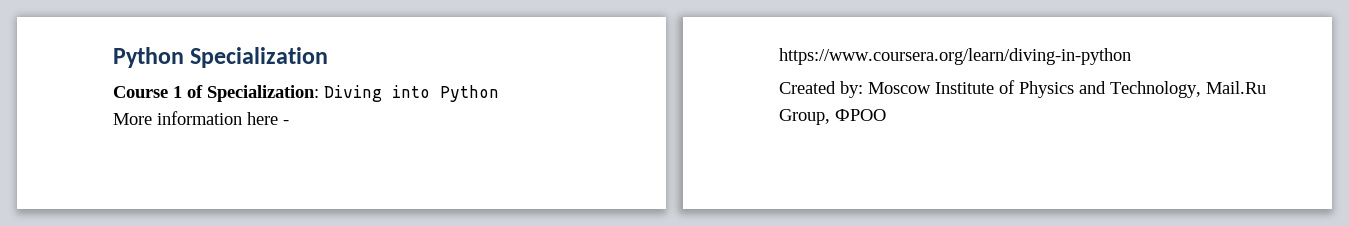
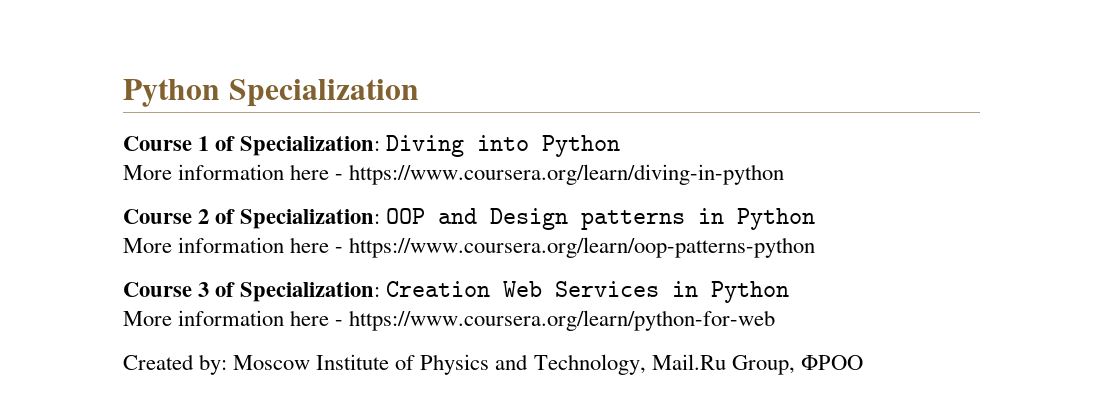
+ Course 2 of Specialization: OOP and Design patterns in Python
+ More information here - https://www.coursera.org/learn/oop-patterns-python
+ Course 3 of Specialization: Creation Web Services in Python
+ More information here - https://www.coursera.org/learn/python-for-web

